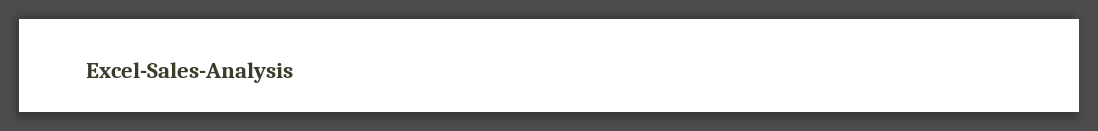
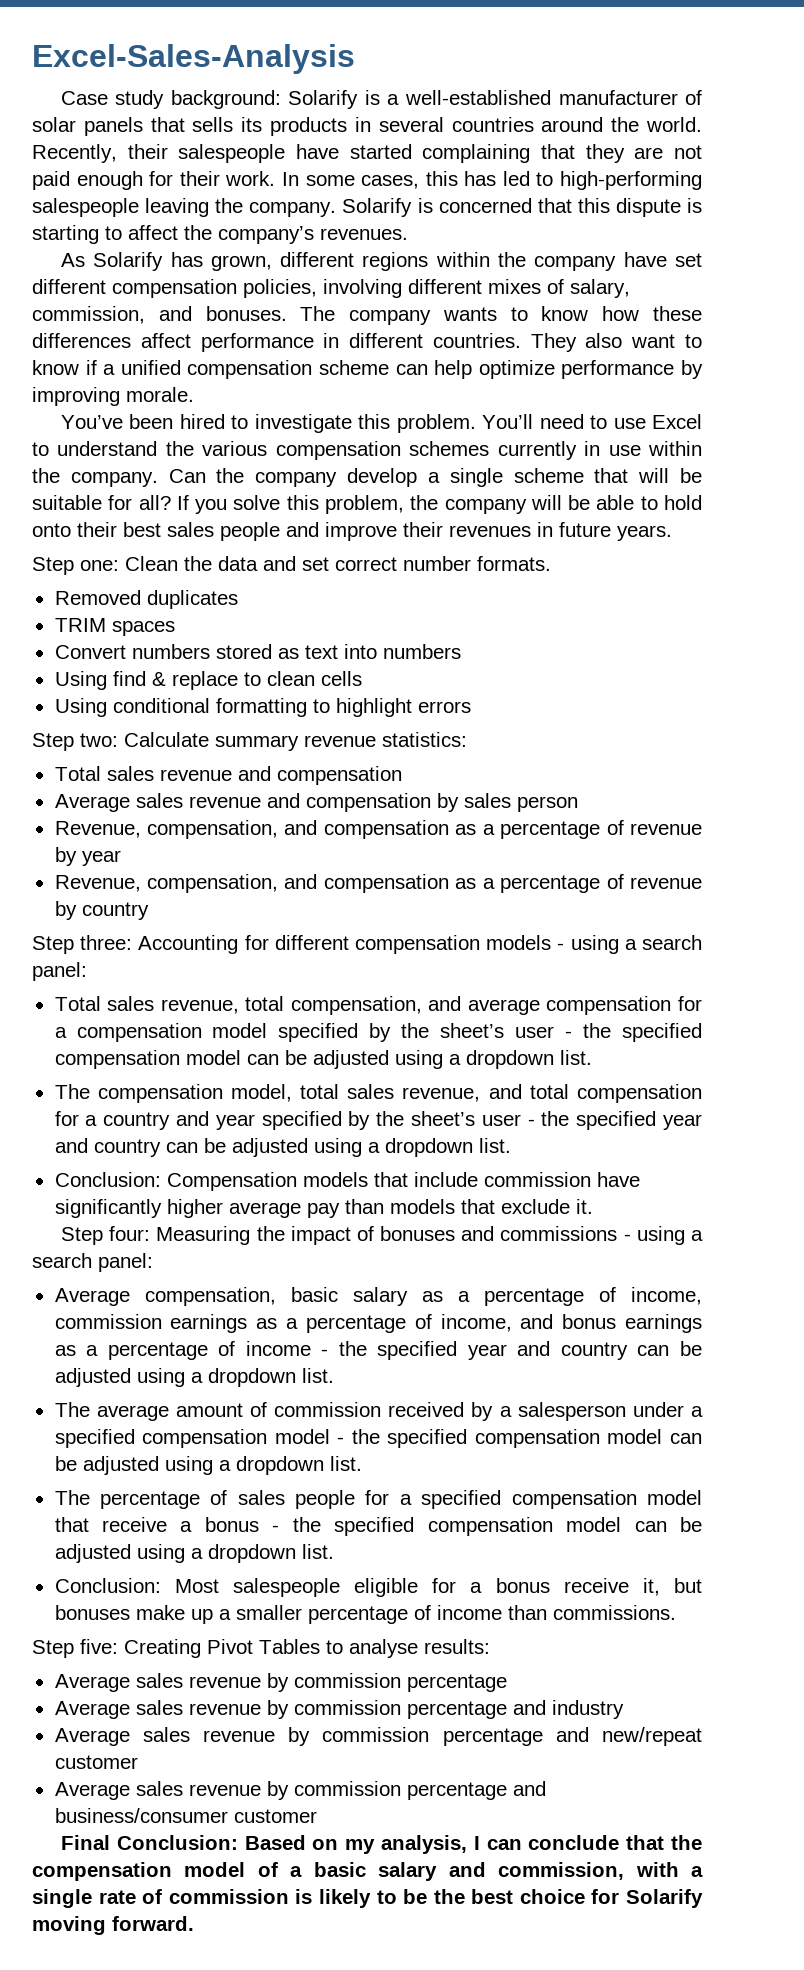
+ Case study background: Solarify is a well-established manufacturer of solar panels that sells its products in several countries around the world. Recently, their salespeople have started complaining that they are not paid enough for their work. In some cases, this has led to high-performing salespeople leaving the company. Solarify is concerned that this dispute is starting to affect the company’s revenues.
+ As Solarify has grown, different regions within the company have set different compensation policies, involving different mixes of salary, commission, and bonuses. The company wants to know how these differences affect performance in different countries. They also want to know if a unified compensation scheme can help optimize performance by improving morale.
+ You’ve been hired to investigate this problem. You’ll need to use Excel to understand the various compensation schemes currently in use within the company. Can the company develop a single scheme that will be suitable for all? If you solve this problem, the company will be able to hold onto their best sales people and improve their revenues in future years.
+ Step one: Clean the data and set correct number formats.
+ Removed duplicates
+ TRIM spaces
+ Convert numbers stored as text into numbers
+ Using find & replace to clean cells
+ Using conditional formatting to highlight errors
+ Step two: Calculate summary revenue statistics:
+ Total sales revenue and compensation
+ Average sales revenue and compensation by sales person
+ Revenue, compensation, and compensation as a percentage of revenue by year
+ Revenue, compensation, and compensation as a percentage of revenue by country
+ Step three: Accounting for different compensation models - using a search panel:
+ Total sales revenue, total compensation, and average compensation for a compensation model specified by the sheet’s user - the specified compensation model can be adjusted using a dropdown list.
+ The compensation model, total sales revenue, and total compensation for a country and year specified by the sheet’s user - the specified year and country can be adjusted using a dropdown list.
+ Conclusion: Compensation models that include commission have significantly higher average pay than models that exclude it.
+ Step four: Measuring the impact of bonuses and commissions - using a search panel:
+ Average compensation, basic salary as a percentage of income, commission earnings as a percentage of income, and bonus earnings as a percentage of income - the specified year and country can be adjusted using a dropdown list.
+ The average amount of commission received by a salesperson under a specified compensation model - the specified compensation model can be adjusted using a dropdown list.
+ The percentage of sales people for a specified compensation model that receive a bonus - the specified compensation model can be adjusted using a dropdown list.
+ Conclusion: Most salespeople eligible for a bonus receive it, but bonuses make up a smaller percentage of income than commissions.
+ Step five: Creating Pivot Tables to analyse results:
+ Average sales revenue by commission percentage
+ Average sales revenue by commission percentage and industry
+ Average sales revenue by commission percentage and new/repeat customer
+ Average sales revenue by commission percentage and business/consumer customer
+ Final Conclusion: Based on my analysis, I can conclude that the compensation model of a basic salary and commission, with a single rate of commission is likely to be the best choice for Solarify moving forward.

